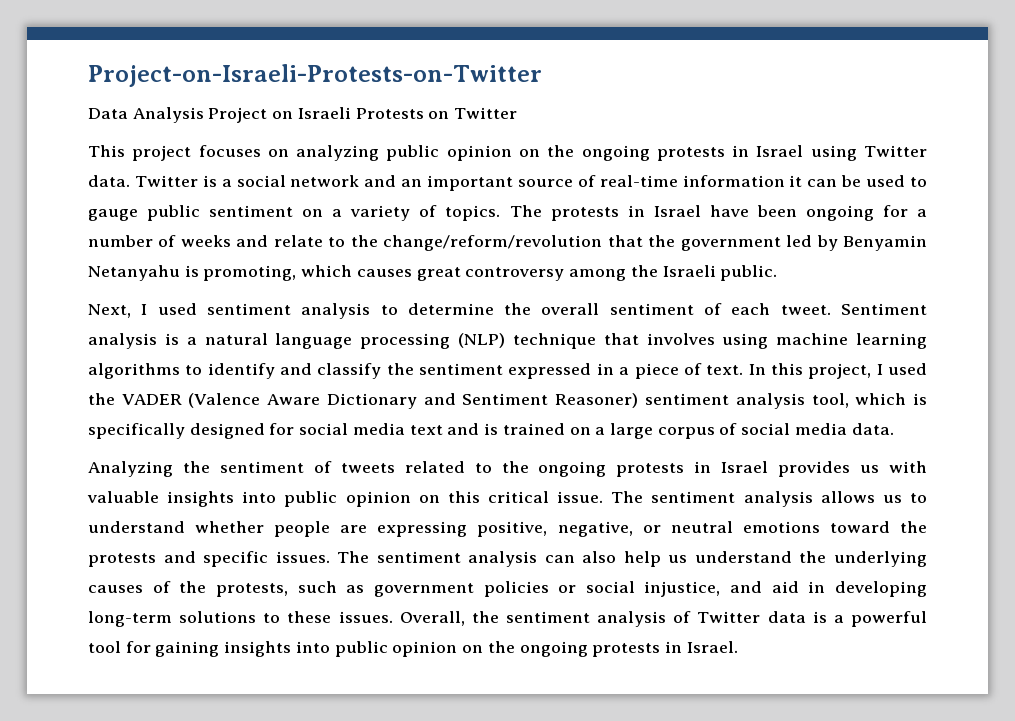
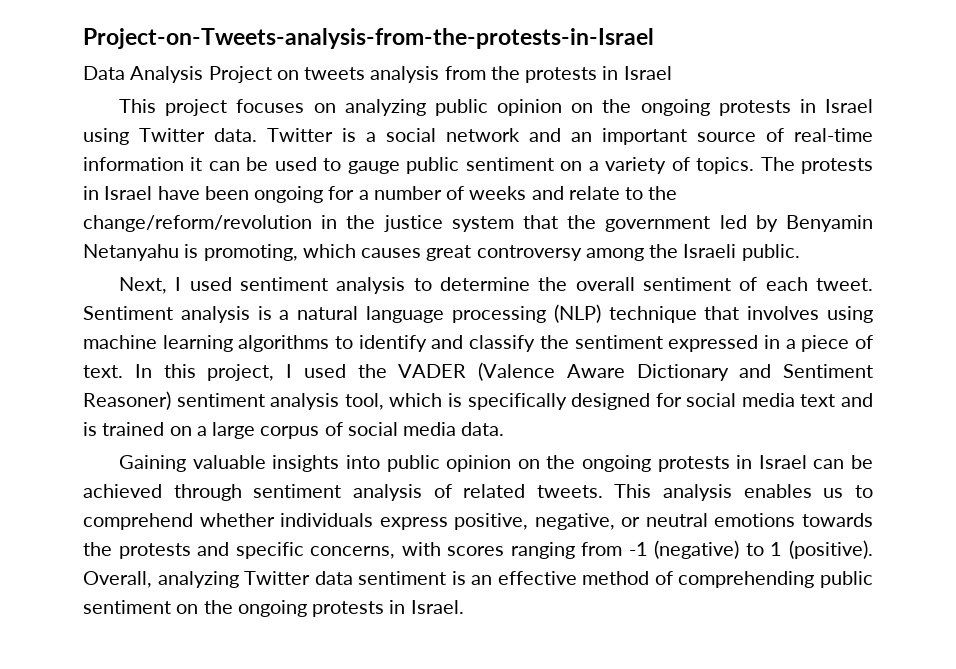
- Project-on-Israeli-Protests-on-Twitter
+ Project-on-Tweets-analysis-from-the-protests-in-Israel
- Data Analysis Project on Israeli Protests on Twitter
+ Data Analysis Project on tweets analysis from the protests in Israel
- The protests in Israel have been ongoing for a number of weeks and relate to the change/reform/revolution that the government led by Benyamin Netanyahu is promoting, which causes great controversy among the Israeli public.
+ The protests in Israel have been ongoing for a number of weeks and relate to the change/reform/revolution in the justice system that the government led by Benyamin Netanyahu is promoting, which causes great controversy among the Israeli public.
- Analyzing the sentiment of tweets related to the ongoing protests in Israel provides us with valuable insights into public opinion on this critical issue. The sentiment analysis allows us to understand whether people are expressing positive, negative, or neutral emotions toward the protests and specific issues. The sentiment analysis can also help us understand the underlying causes of the protests, such as government policies or social injustice, and aid in developing long-term solutions to these issues. Overall, the sentiment analysis of Twitter data is a powerful tool for gaining insights into public opinion on the ongoing protests in Israel.
+ Gaining valuable insights into public opinion on the ongoing protests in Israel can be achieved through sentiment analysis of related tweets. This analysis enables us to comprehend whether individuals express positive, negative, or neutral emotions towards the protests and specific concerns, with scores ranging from -1 (negative) to 1 (positive). Overall, analyzing Twitter data sentiment is an effective method of comprehending public sentiment on the ongoing protests in Israel.

